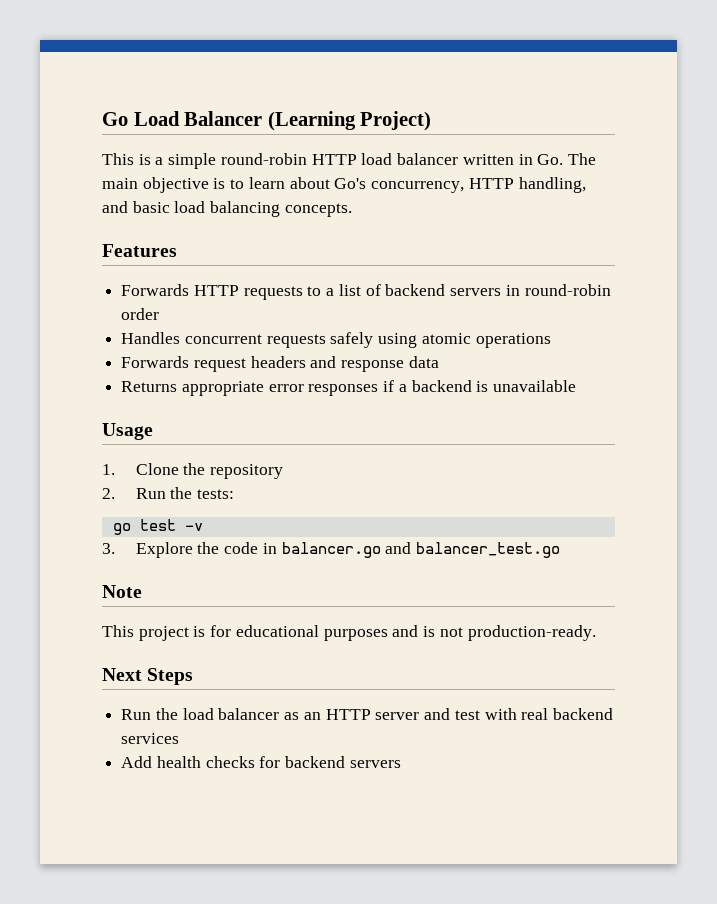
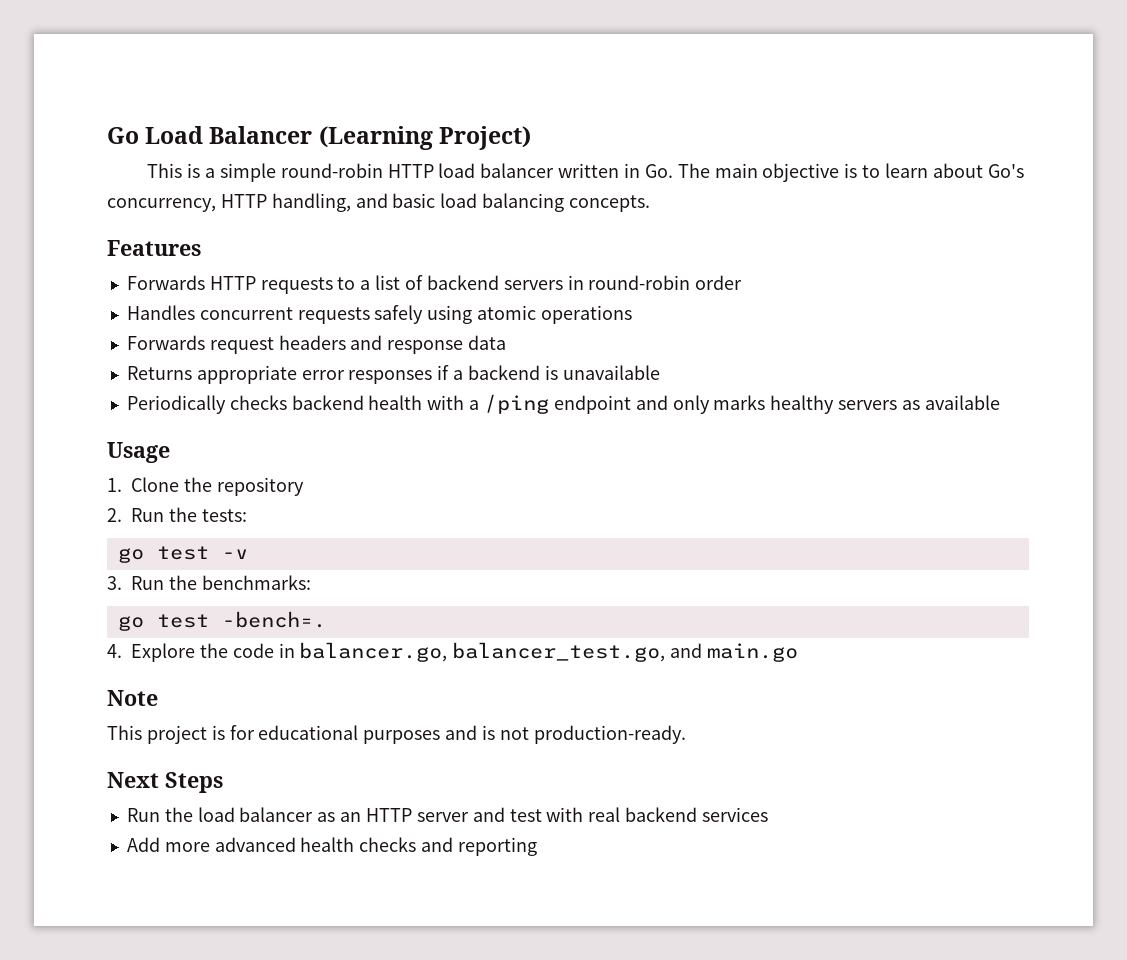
+ Periodically checks backend health with a /ping endpoint and only marks healthy servers as available
- 3. Explore the code in balancer.go and balancer_test.go
+ 3. Run the benchmarks:
+ go test -bench=.
+ 4. Explore the code in balancer.go, balancer_test.go, and main.go
- Add health checks for backend servers
+ Add more advanced health checks and reporting

